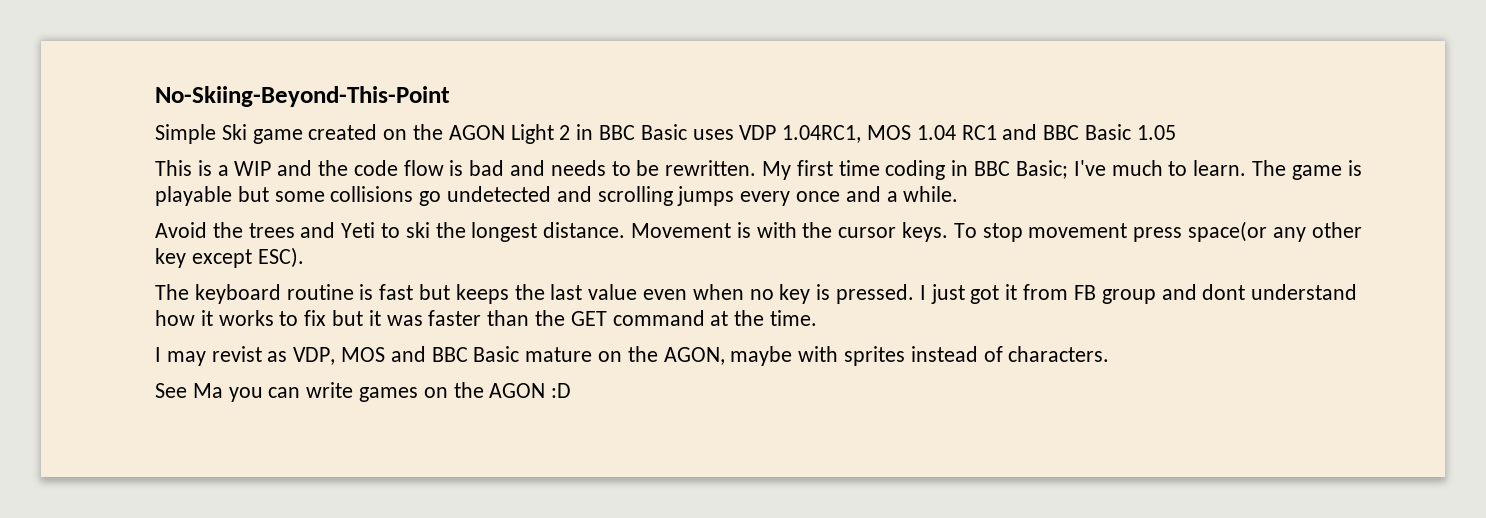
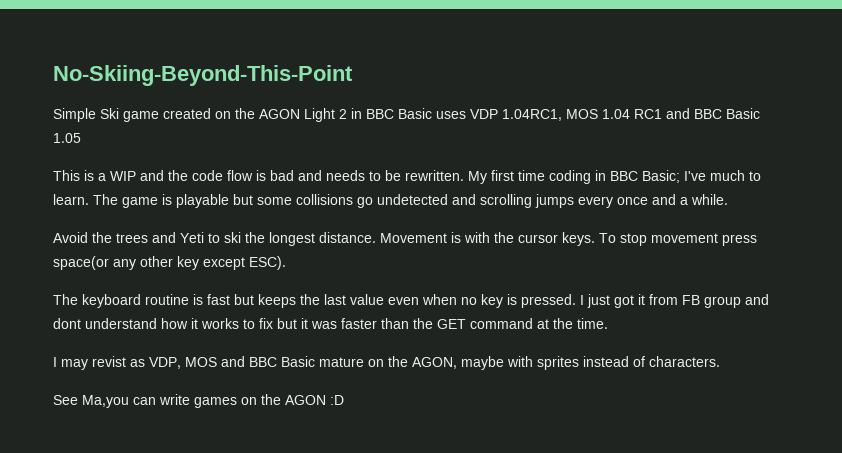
- See Ma you can write games on the AGON :D
+ See Ma,you can write games on the AGON :D

